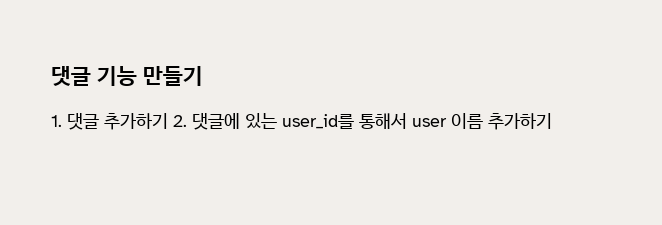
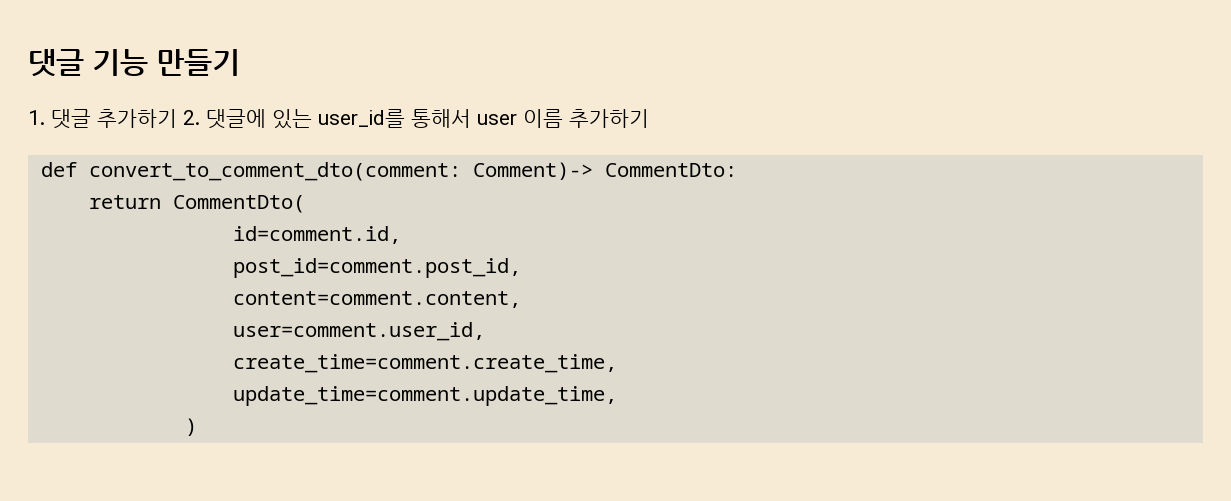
+ def convert_to_comment_dto(comment: Comment)-> CommentDto:
+ return CommentDto(
+ id=comment.id,
+ post_id=comment.post_id,
+ content=comment.content,
+ user=comment.user_id,
+ create_time=comment.create_time,
+ update_time=comment.update_time,
+ )

